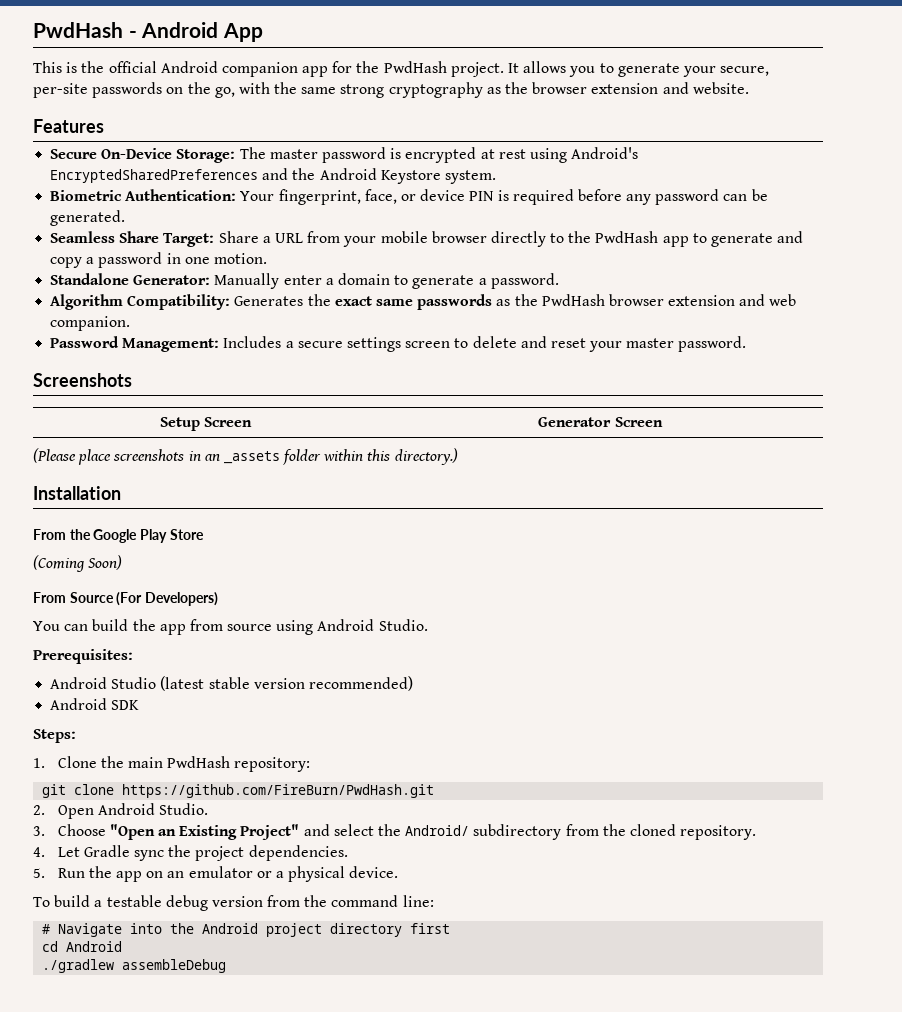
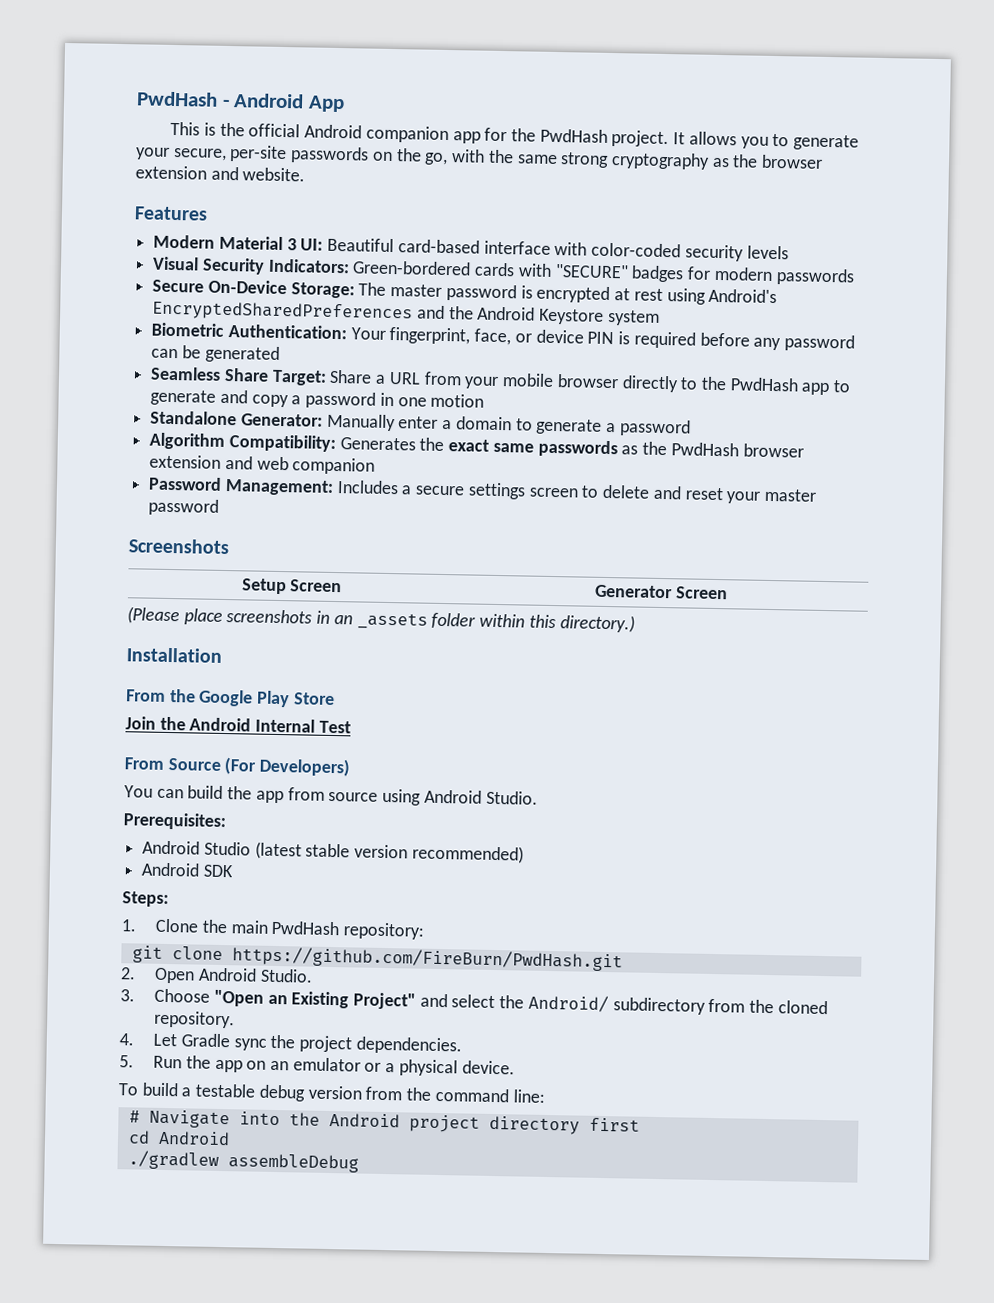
+ Modern Material 3 UI: Beautiful card-based interface with color-coded security levels
+ Visual Security Indicators: Green-bordered cards with "SECURE" badges for modern passwords
- Secure On-Device Storage: The master password is encrypted at rest using Android's EncryptedSharedPreferences and the Android Keystore system.
+ Secure On-Device Storage: The master password is encrypted at rest using Android's EncryptedSharedPreferences and the Android Keystore system
- Biometric Authentication: Your fingerprint, face, or device PIN is required before any password can be generated.
+ Biometric Authentication: Your fingerprint, face, or device PIN is required before any password can be generated
- Seamless Share Target: Share a URL from your mobile browser directly to the PwdHash app to generate and copy a password in one motion.
+ Seamless Share Target: Share a URL from your mobile browser directly to the PwdHash app to generate and copy a password in one motion
- Standalone Generator: Manually enter a domain to generate a password.
+ Standalone Generator: Manually enter a domain to generate a password
- Algorithm Compatibility: Generates the exact same passwords as the PwdHash browser extension and web companion.
+ Algorithm Compatibility: Generates the exact same passwords as the PwdHash browser extension and web companion
- Password Management: Includes a secure settings screen to delete and reset your master password.
+ Password Management: Includes a secure settings screen to delete and reset your master password
- (Coming Soon)
+ Join the Android Internal Test

